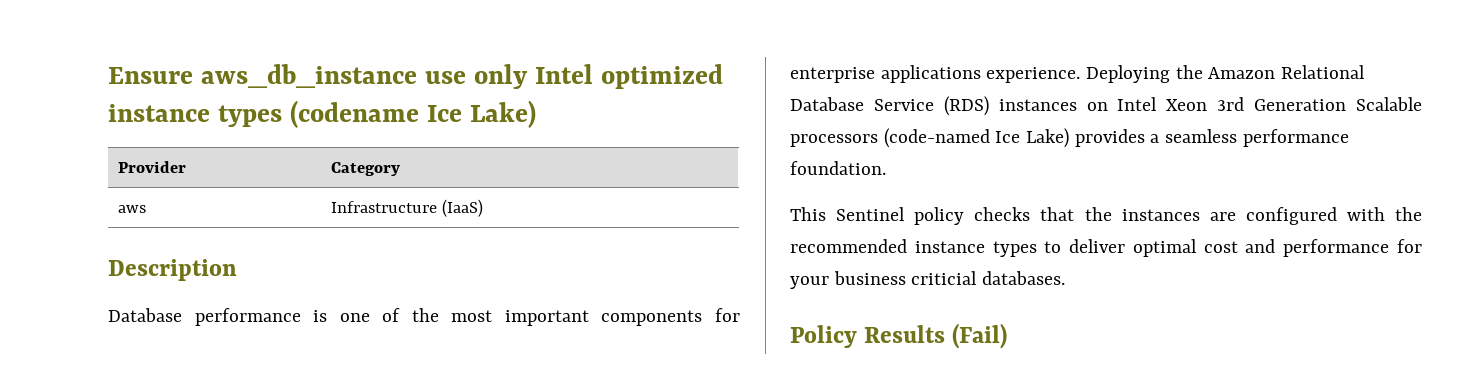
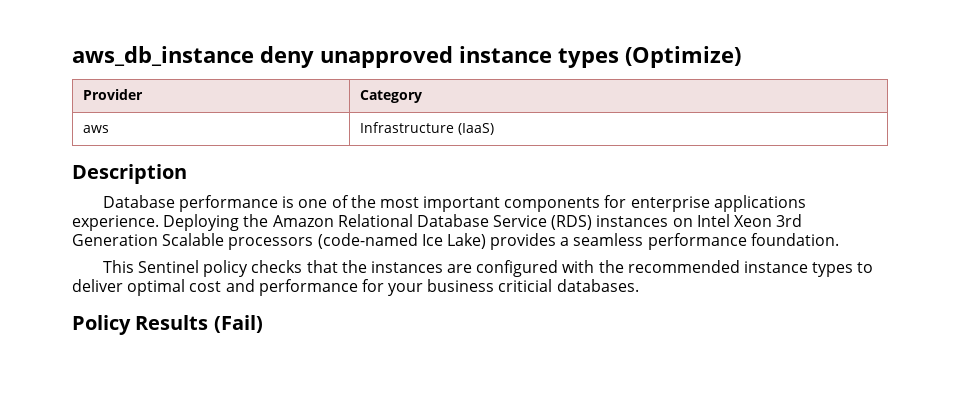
- Ensure aws_db_instance use only Intel optimized instance types (codename Ice Lake)
+ aws_db_instance deny unapproved instance types (Optimize)

